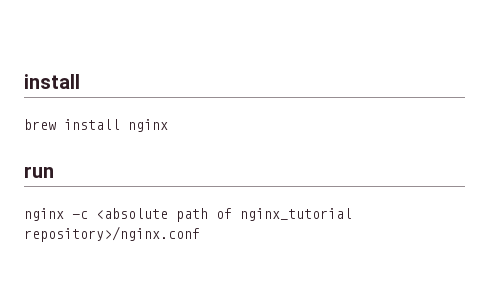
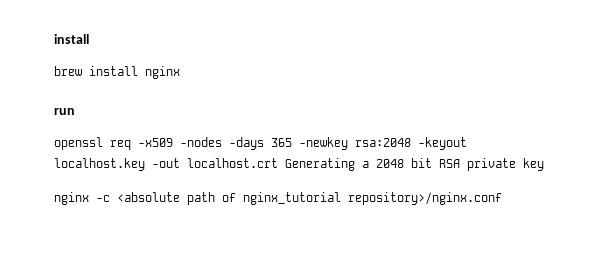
+ openssl req -x509 -nodes -days 365 -newkey rsa:2048 -keyout localhost.key -out localhost.crt Generating a 2048 bit RSA private key

